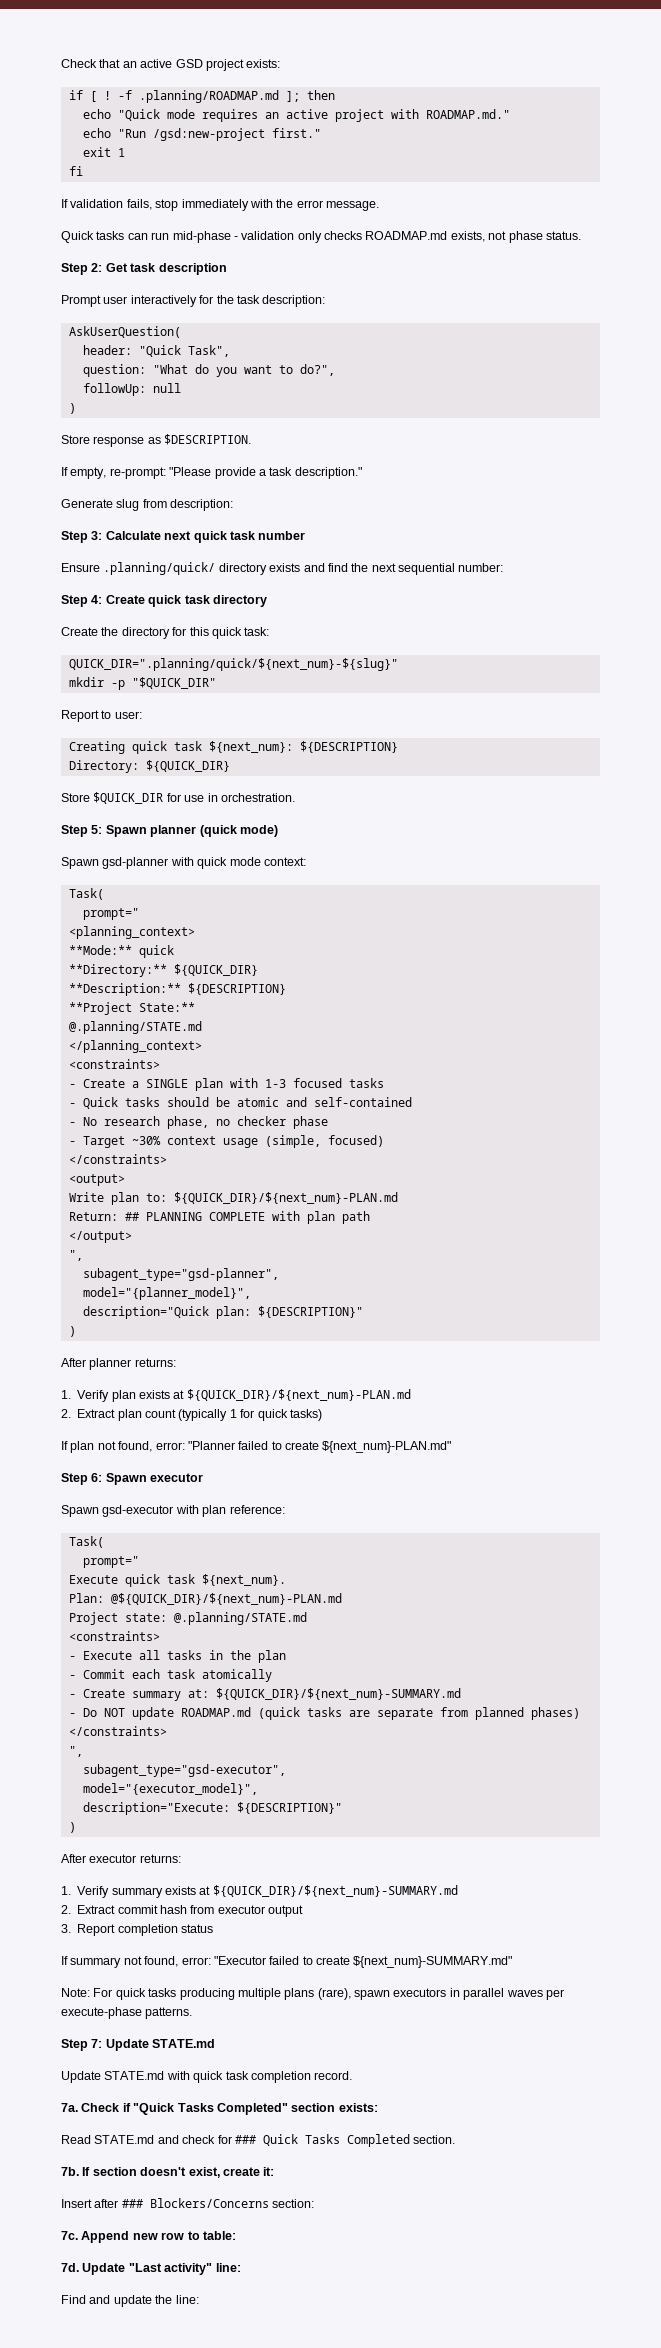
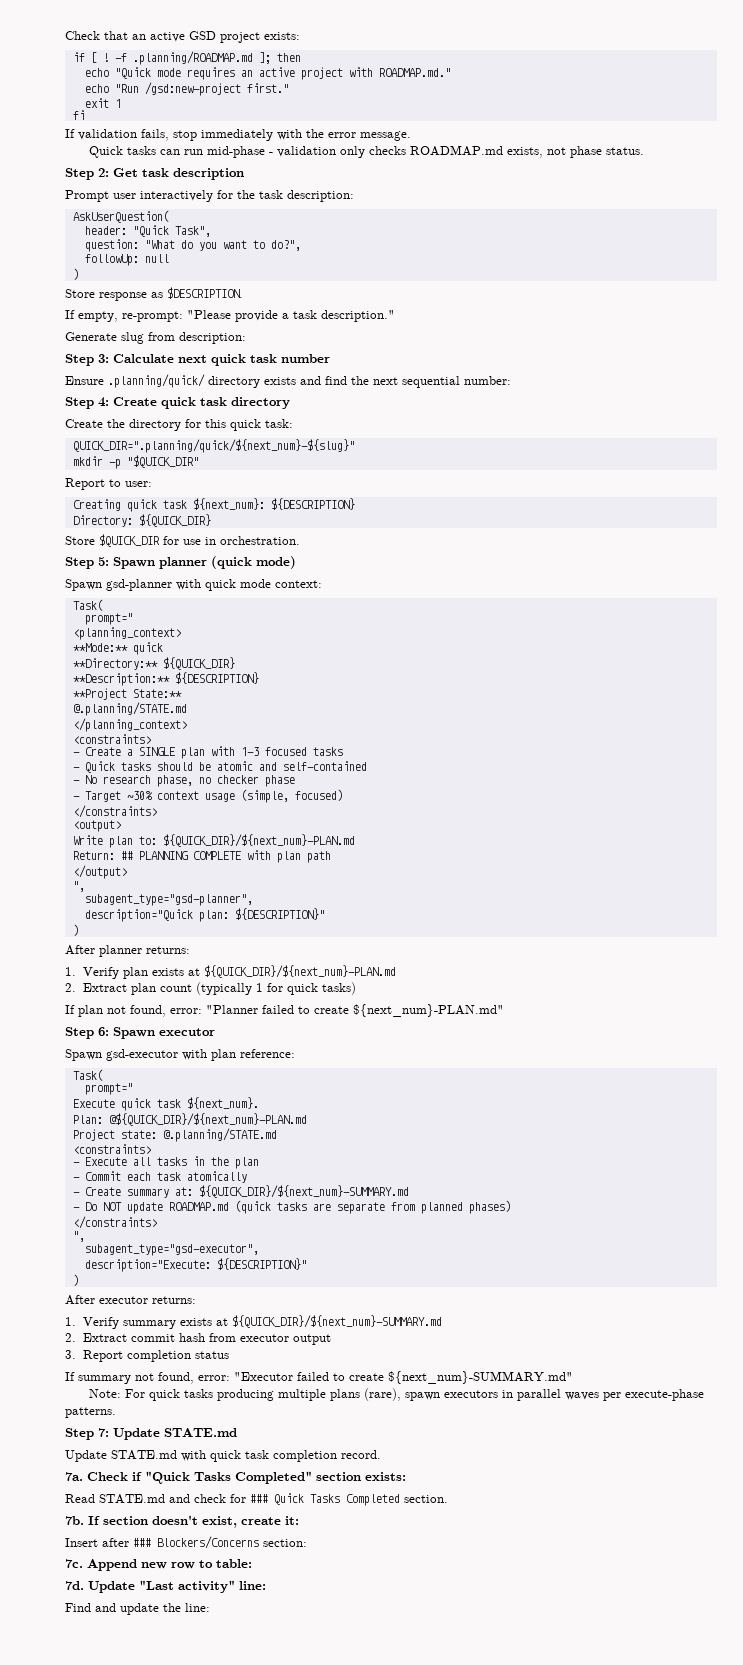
- model="{planner_model}",
- model="{executor_model}",

